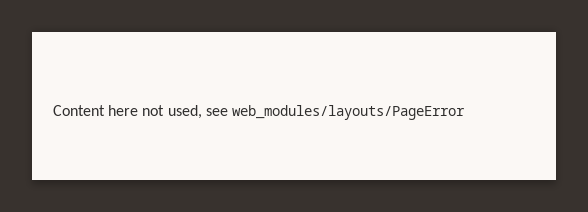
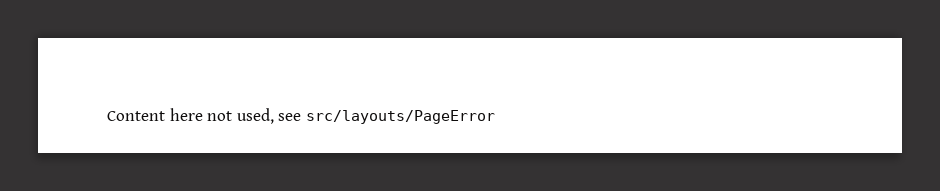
- Content here not used, see web_modules/layouts/PageError
+ Content here not used, see src/layouts/PageError

